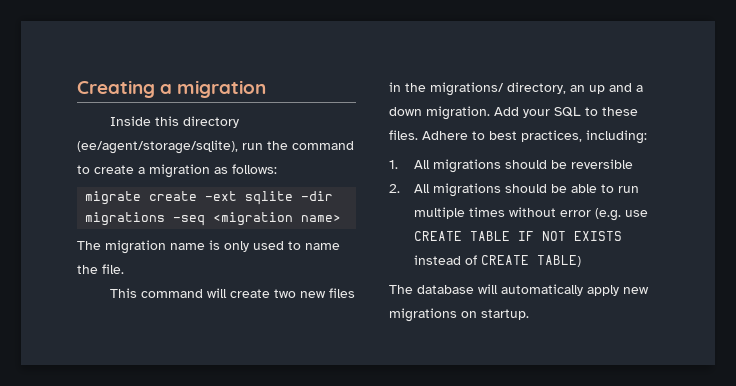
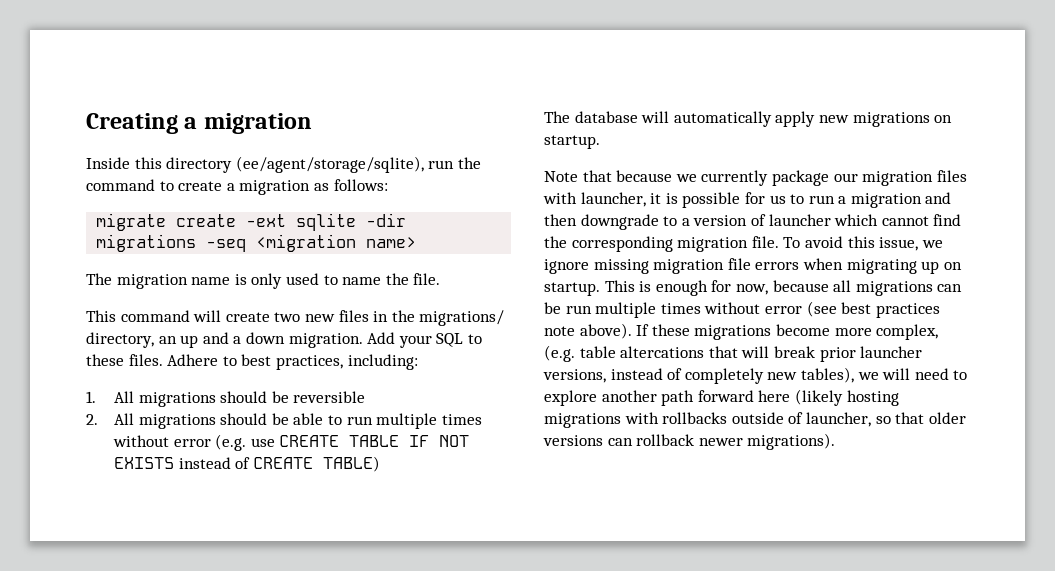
+ Note that because we currently package our migration files with launcher, it is possible for us to run a migration and then downgrade to a version of launcher which cannot find the corresponding migration file. To avoid this issue, we ignore missing migration file errors when migrating up on startup. This is enough for now, because all migrations can be run multiple times without error (see best practices note above). If these migrations become more complex, (e.g. table altercations that will break prior launcher versions, instead of completely new tables), we will need to explore another path forward here (likely hosting migrations with rollbacks outside of launcher, so that older versions can rollback newer migrations).

